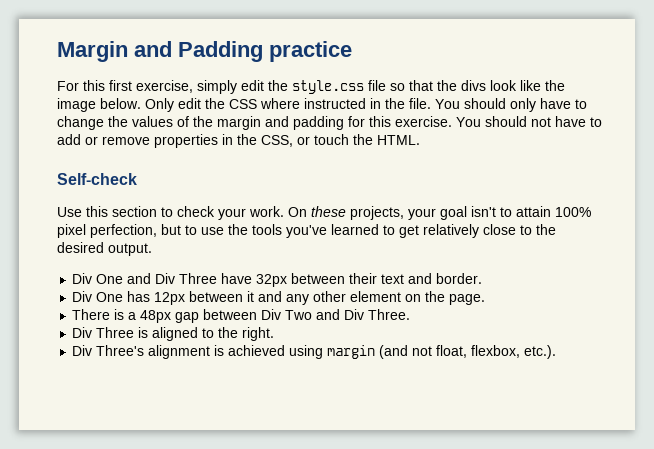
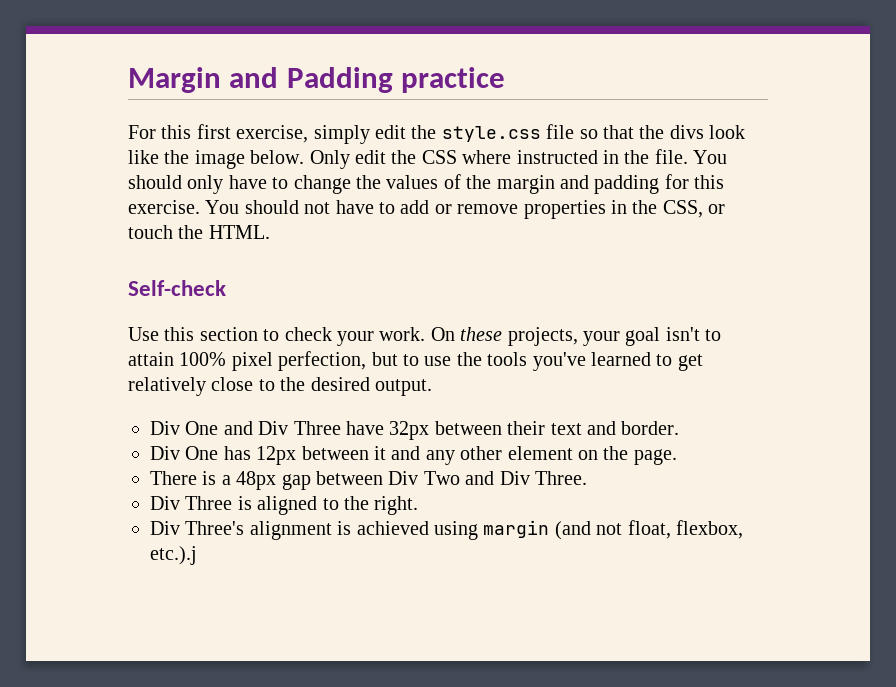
- Div Three's alignment is achieved using margin (and not float, flexbox, etc.).
+ Div Three's alignment is achieved using margin (and not float, flexbox, etc.).j

